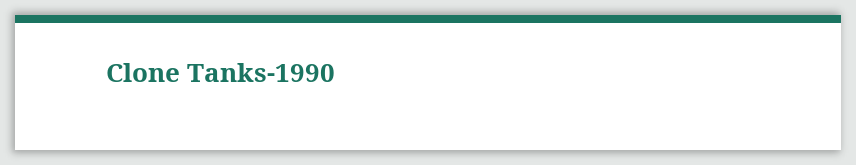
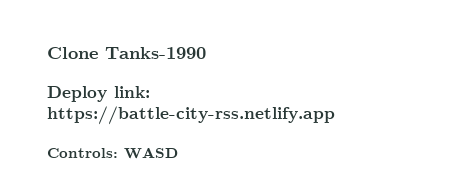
+ Deploy link: https://battle-city-rss.netlify.app
+ Controls: WASD

